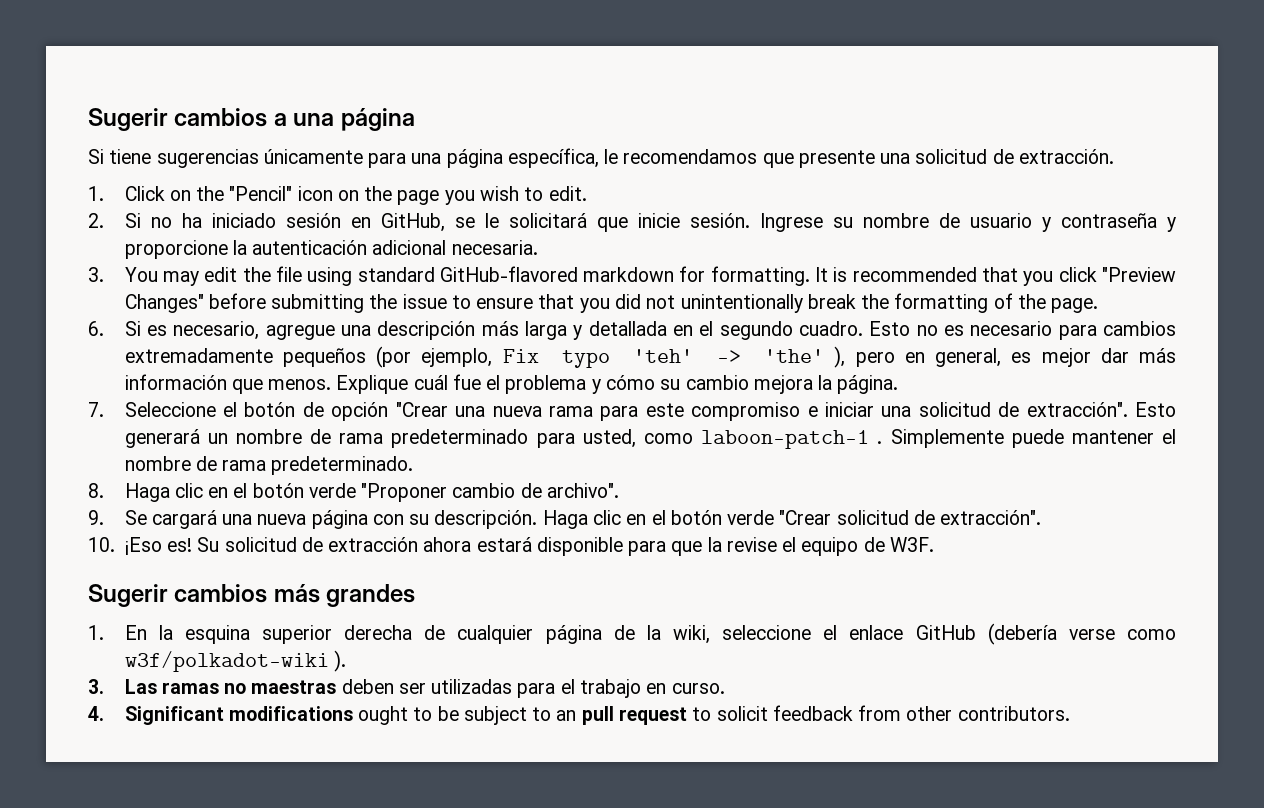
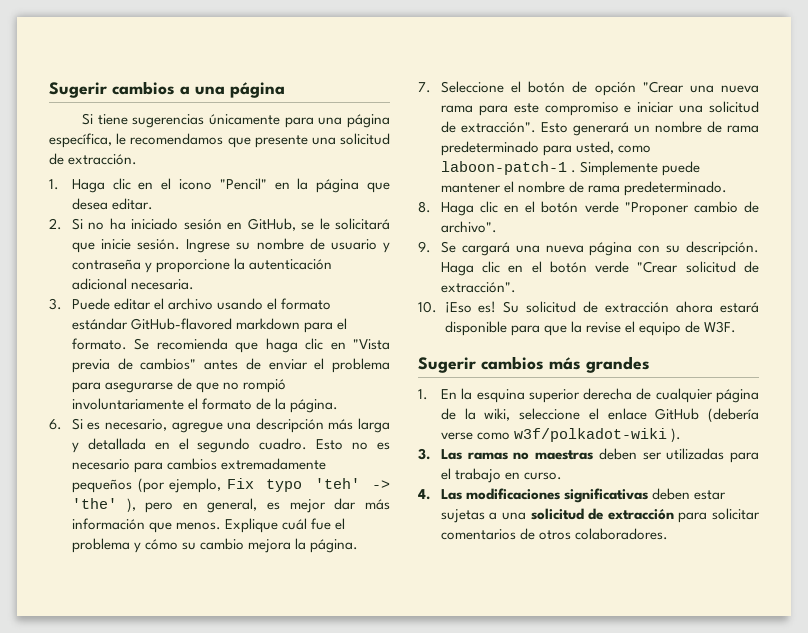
- 1. Click on the "Pencil" icon on the page you wish to edit.
+ 1. Haga clic en el icono "Pencil" en la página que desea editar.
- 3. You may edit the file using standard GitHub-flavored markdown for formatting. It is recommended that you click "Preview Changes" before submitting the issue to ensure that you did not unintentionally break the formatting of the page.
+ 3. Puede editar el archivo usando el formato estándar GitHub-flavored markdown para el formato. Se recomienda que haga clic en "Vista previa de cambios" antes de enviar el problema para asegurarse de que no rompió involuntariamente el formato de la página.
- 4. Significant modifications ought to be subject to an pull request to solicit feedback from other contributors.
+ 4. Las modificaciones significativas deben estar sujetas a una solicitud de extracción para solicitar comentarios de otros colaboradores.

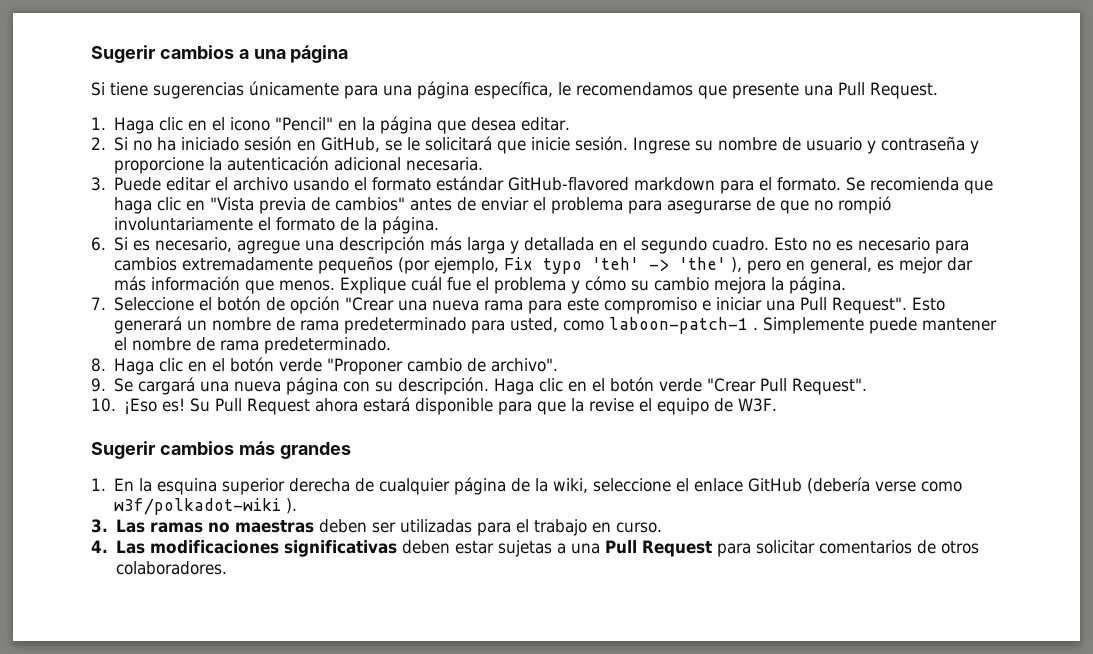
- Si tiene sugerencias únicamente para una página específica, le recomendamos que presente una solicitud de extracción.
+ Si tiene sugerencias únicamente para una página específica, le recomendamos que presente una Pull Request.
- 7. Seleccione el botón de opción "Crear una nueva rama para este compromiso e iniciar una solicitud de extracción".
+ 7. Seleccione el botón de opción "Crear una nueva rama para este compromiso e iniciar una Pull Request".
- Haga clic en el botón verde "Crear solicitud de extracción".
+ Haga clic en el botón verde "Crear Pull Request".
- Su solicitud de extracción ahora estará disponible para que la revise el equipo de W3F.
+ Su Pull Request ahora estará disponible para que la revise el equipo de W3F.
- 4. Las modificaciones significativas deben estar sujetas a una solicitud de extracción para solicitar comentarios de otros colaboradores.
+ 4. Las modificaciones significativas deben estar sujetas a una Pull Request para solicitar comentarios de otros colaboradores.

